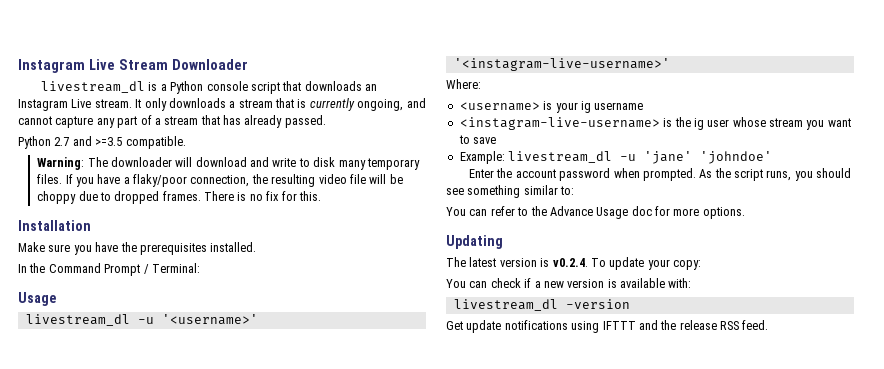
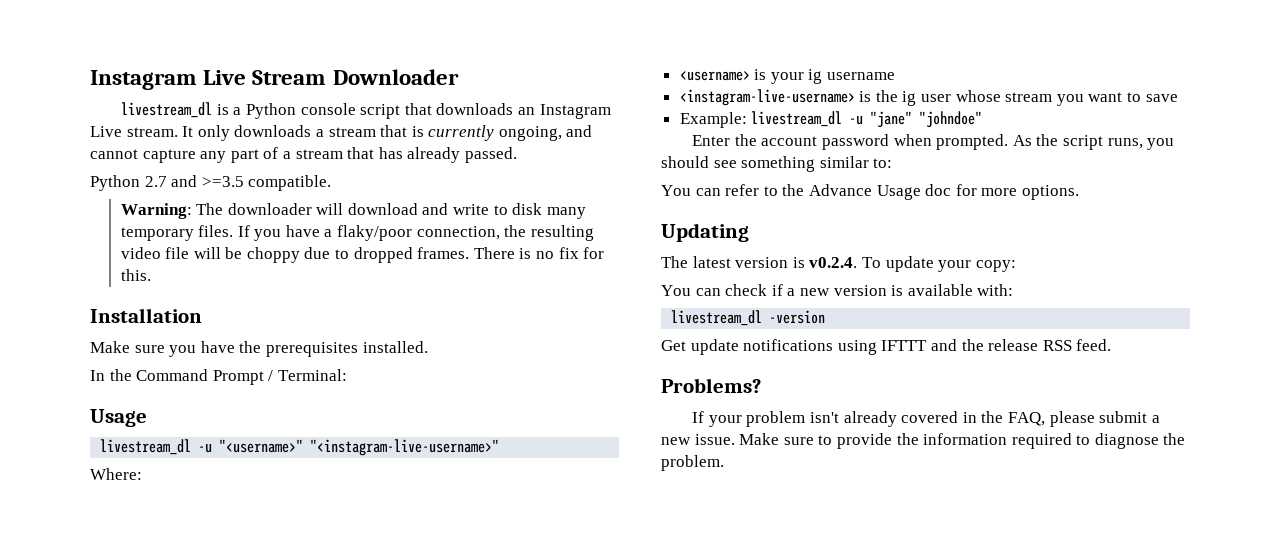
- livestream_dl -u '<username>' '<instagram-live-username>'
+ livestream_dl -u "<username>" "<instagram-live-username>"
- Example: livestream_dl -u 'jane' 'johndoe'
+ Example: livestream_dl -u "jane" "johndoe"
+ Problems?
+ If your problem isn't already covered in the FAQ, please submit a new issue. Make sure to provide the information required to diagnose the problem.

